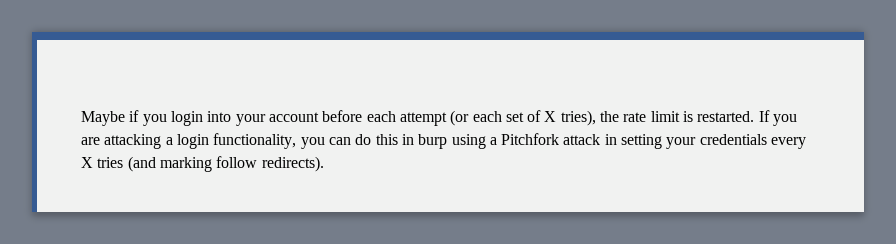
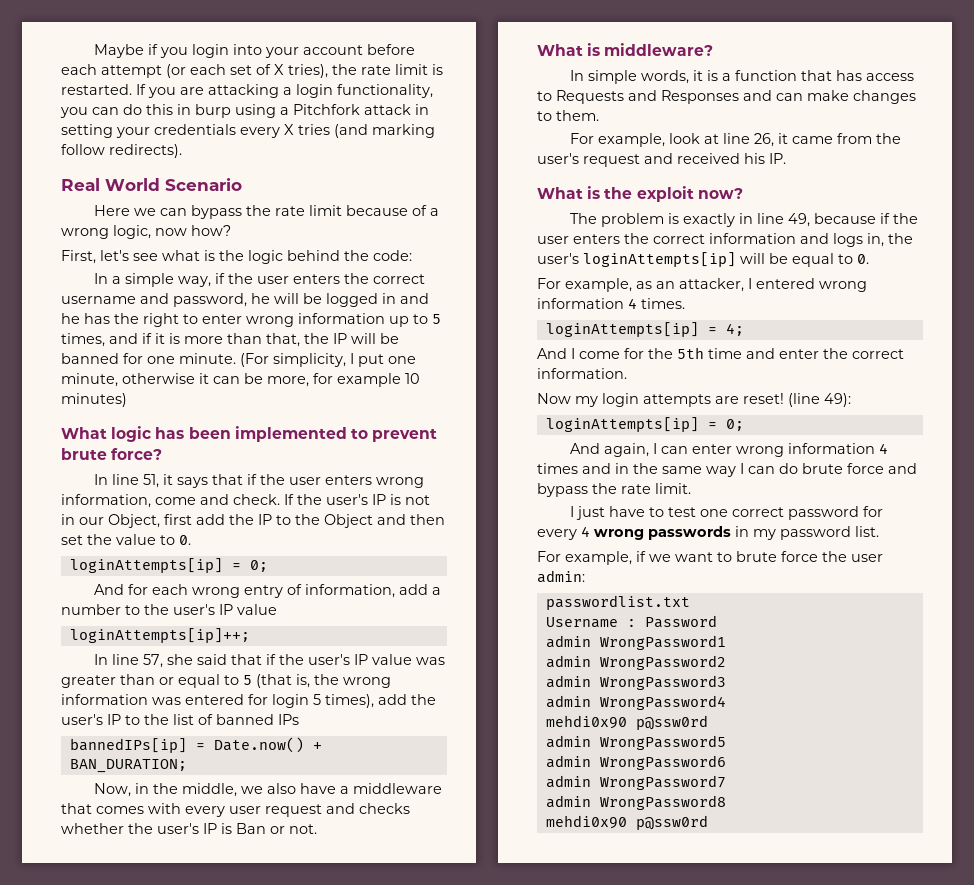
+ Real World Scenario
+ Here we can bypass the rate limit because of a wrong logic, now how?
+ First, let's see what is the logic behind the code:
+ In a simple way, if the user enters the correct username and password, he will be logged in and he has the right to enter wrong information up to 5 times, and if it is more than that, the IP will be banned for one minute. (For simplicity, I put one minute, otherwise it can be more, for example 10 minutes)
+ What logic has been implemented to prevent brute force?
+ In line 51, it says that if the user enters wrong information, come and check. If the user's IP is not in our Object, first add the IP to the Object and then set the value to 0.
+ loginAttempts[ip] = 0;
+ And for each wrong entry of information, add a number to the user's IP value
+ loginAttempts[ip]++;
+ In line 57, she said that if the user's IP value was greater than or equal to 5 (that is, the wrong information was entered for login 5 times), add the user's IP to the list of banned IPs
+ bannedIPs[ip] = Date.now() + BAN_DURATION;
+ Now, in the middle, we also have a middleware that comes with every user request and checks whether the user's IP is Ban or not.
+ What is middleware?
+ In simple words, it is a function that has access to Requests and Responses and can make changes to them.
+ For example, look at line 26, it came from the user's request and received his IP.
+ What is the exploit now?
+ The problem is exactly in line 49, because if the user enters the correct information and logs in, the user's loginAttempts[ip] will be equal to 0.
+ For example, as an attacker, I entered wrong information 4 times.
+ loginAttempts[ip] = 4;
+ And I come for the 5th time and enter the correct information.
+ Now my login attempts are reset! (line 49):
+ loginAttempts[ip] = 0;
+ And again, I can enter wrong information 4 times and in the same way I can do brute force and bypass the rate limit.
+ I just have to test one correct password for every 4 wrong passwords in my password list.
+ For example, if we want to brute force the user admin:
+ passwordlist.txt
+ Username : Password
+ admin WrongPassword1
+ admin WrongPassword2
+ admin WrongPassword3
+ admin WrongPassword4
+ mehdi0x90 p@ssw0rd
+ admin WrongPassword5
+ admin WrongPassword6
+ admin WrongPassword7
+ admin WrongPassword8
+ mehdi0x90 p@ssw0rd

